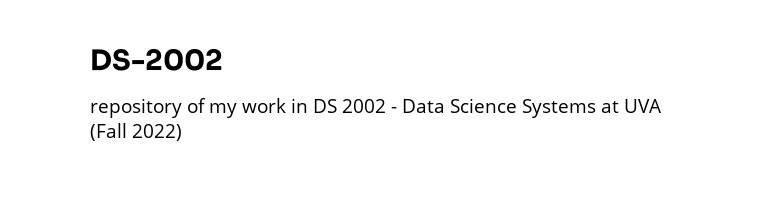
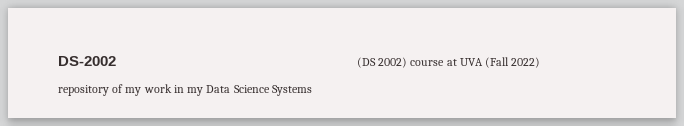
- repository of my work in DS 2002 - Data Science Systems at UVA (Fall 2022)
+ repository of my work in my Data Science Systems (DS 2002) course at UVA (Fall 2022)

